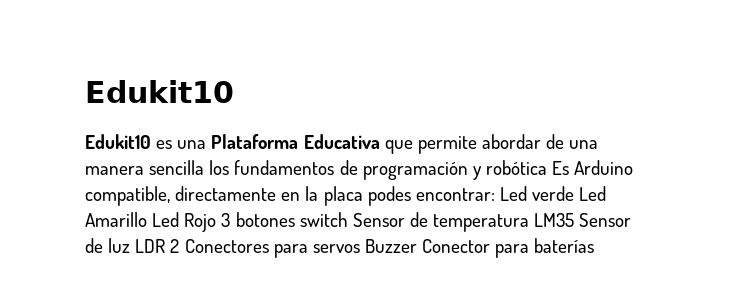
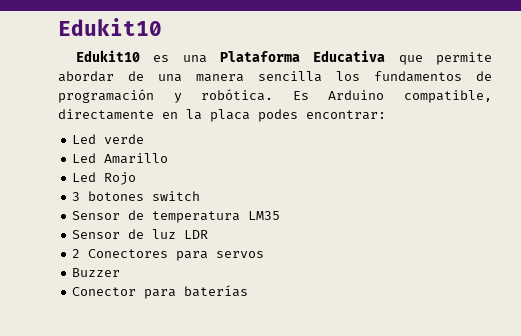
- Edukit10 es una Plataforma Educativa que permite abordar de una manera sencilla los fundamentos de programación y robótica Es Arduino compatible, directamente en la placa podes encontrar: Led verde Led Amarillo Led Rojo 3 botones switch Sensor de temperatura LM35 Sensor de luz LDR 2 Conectores para servos Buzzer Conector para baterías
+ Edukit10 es una Plataforma Educativa que permite abordar de una manera sencilla los fundamentos de programación y robótica. Es Arduino compatible, directamente en la placa podes encontrar:
+ Led verde
+ Led Amarillo
+ Led Rojo
+ 3 botones switch
+ Sensor de temperatura LM35
+ Sensor de luz LDR
+ 2 Conectores para servos
+ Buzzer
+ Conector para baterías

